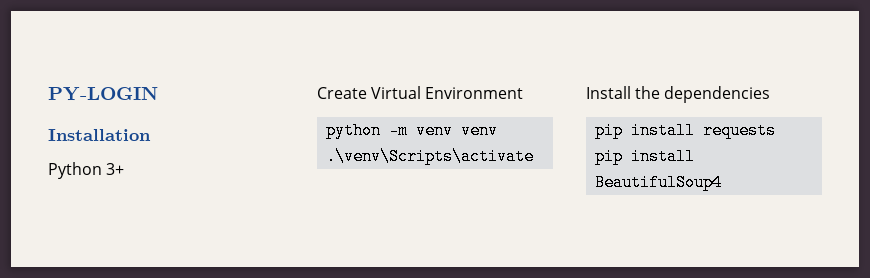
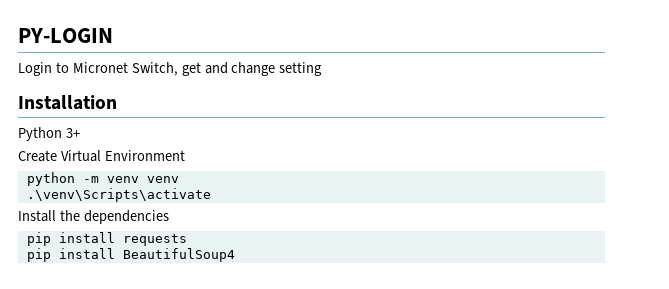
+ Login to Micronet Switch, get and change setting

